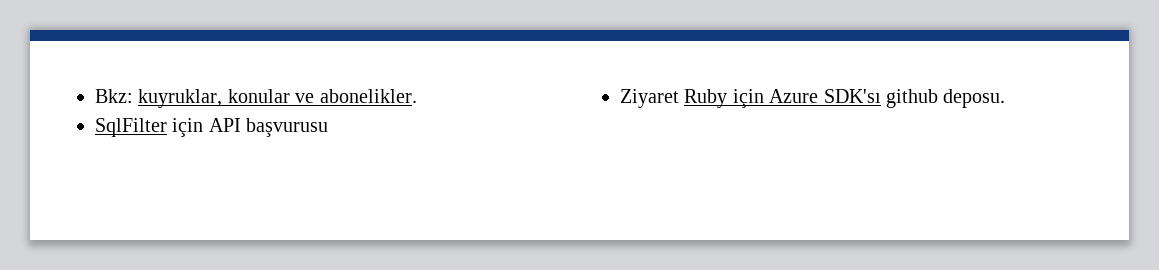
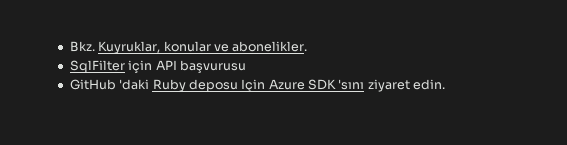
- Bkz: kuyruklar, konular ve abonelikler.
+ Bkz. Kuyruklar, konular ve abonelikler.
- Ziyaret Ruby için Azure SDK'sı github deposu.
+ GitHub 'daki Ruby deposu Için Azure SDK 'sını ziyaret edin.

